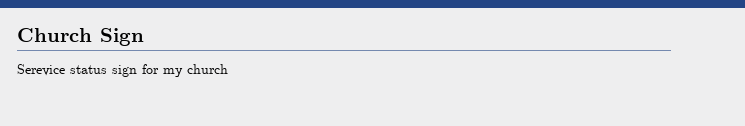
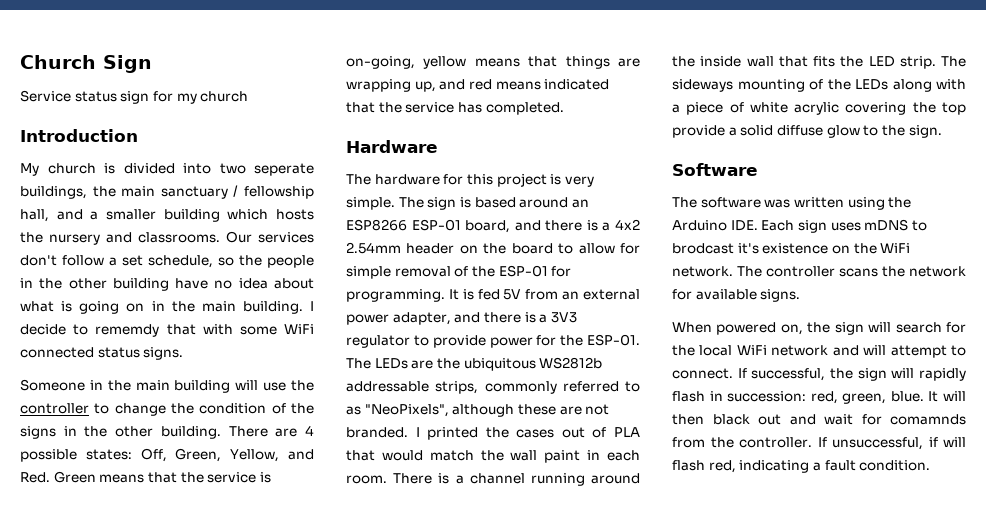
- Serevice status sign for my church
+ Service status sign for my church
+ Introduction
+ My church is divided into two seperate buildings, the main sanctuary / fellowship hall, and a smaller building which hosts the nursery and classrooms. Our services don't follow a set schedule, so the people in the other building have no idea about what is going on in the main building. I decide to rememdy that with some WiFi connected status signs.
+ Someone in the main building will use the controller to change the condition of the signs in the other building. There are 4 possible states: Off, Green, Yellow, and Red. Green means that the service is on-going, yellow means that things are wrapping up, and red means indicated that the service has completed.
+ Hardware
+ The hardware for this project is very simple. The sign is based around an ESP8266 ESP-01 board, and there is a 4x2 2.54mm header on the board to allow for simple removal of the ESP-01 for programming. It is fed 5V from an external power adapter, and there is a 3V3 regulator to provide power for the ESP-01. The LEDs are the ubiquitous WS2812b addressable strips, commonly referred to as "NeoPixels", although these are not branded. I printed the cases out of PLA that would match the wall paint in each room. There is a channel running around the inside wall that fits the LED strip. The sideways mounting of the LEDs along with a piece of white acrylic covering the top provide a solid diffuse glow to the sign.
+ Software
+ The software was written using the Arduino IDE. Each sign uses mDNS to brodcast it's existence on the WiFi network. The controller scans the network for available signs.
+ When powered on, the sign will search for the local WiFi network and will attempt to connect. If successful, the sign will rapidly flash in succession: red, green, blue. It will then black out and wait for comamnds from the controller. If unsuccessful, if will flash red, indicating a fault condition.

